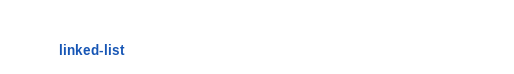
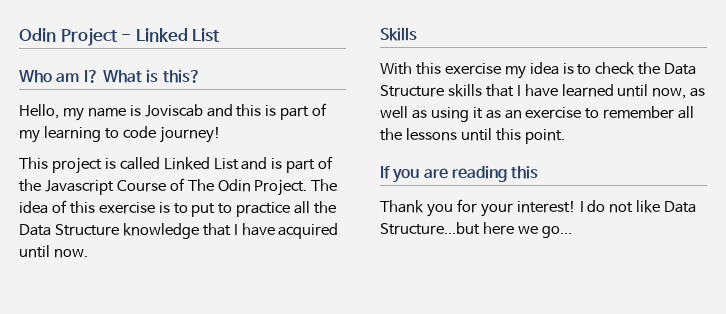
- linked-list
+ Odin Project - Linked List
+ Who am I? What is this?
+ Hello, my name is Joviscab and this is part of my learning to code journey!
+ This project is called Linked List and is part of the Javascript Course of The Odin Project. The idea of this exercise is to put to practice all the Data Structure knowledge that I have acquired until now.
+ Skills
+ With this exercise my idea is to check the Data Structure skills that I have learned until now, as well as using it as an exercise to remember all the lessons until this point.
+ If you are reading this
+ Thank you for your interest! I do not like Data Structure...but here we go...

